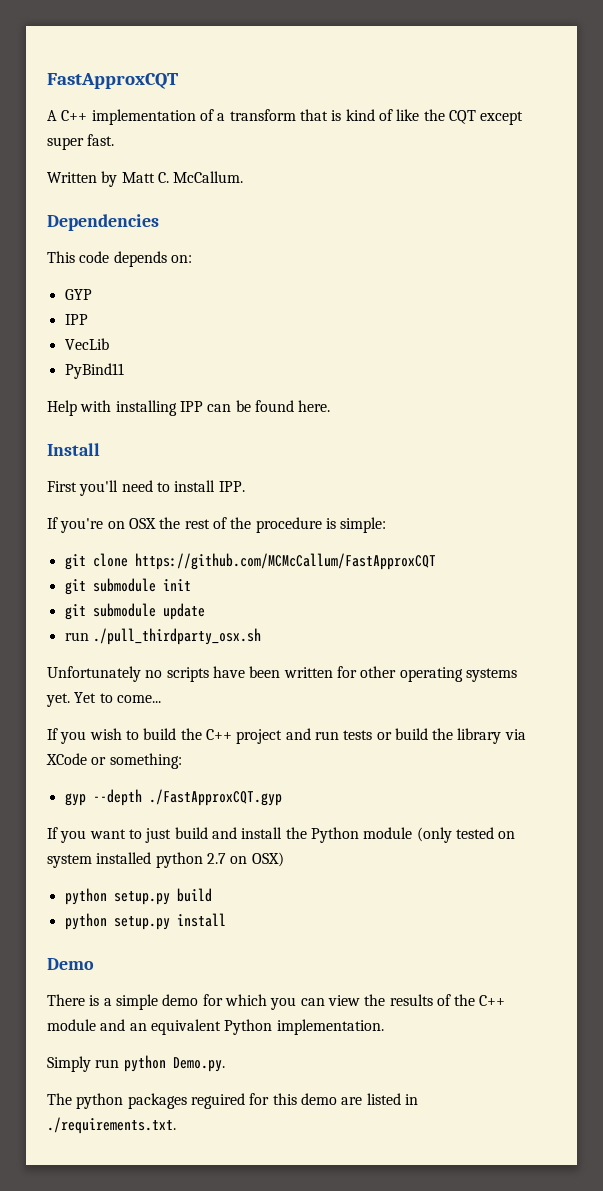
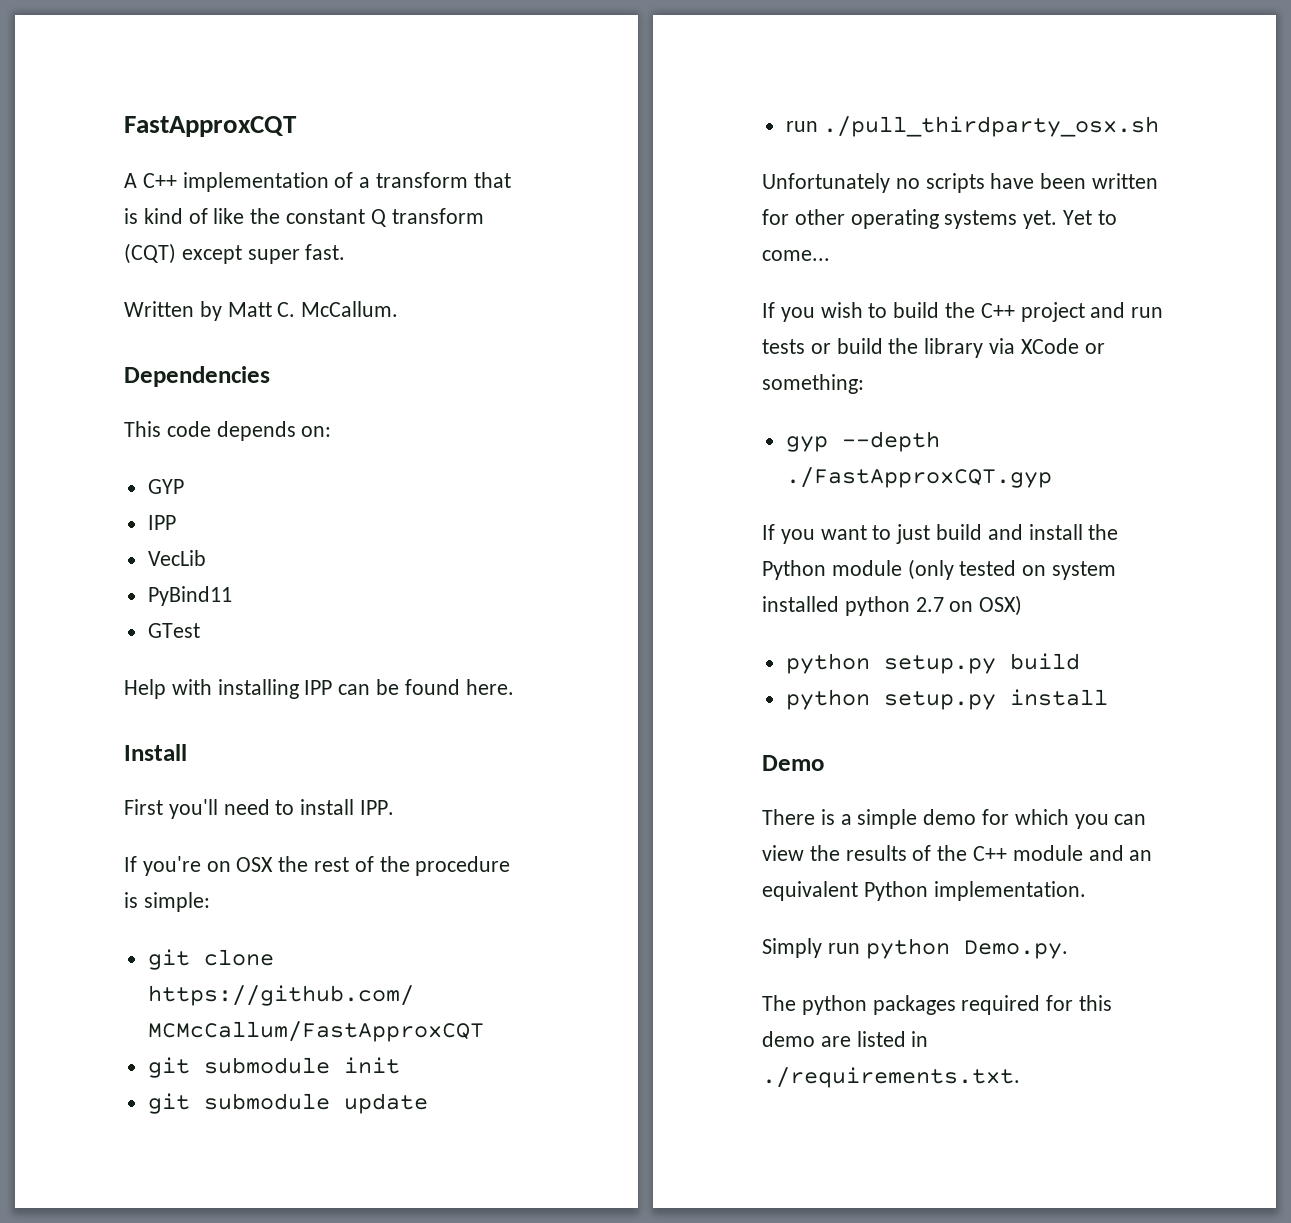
- A C++ implementation of a transform that is kind of like the CQT except super fast.
+ A C++ implementation of a transform that is kind of like the constant Q transform (CQT) except super fast.
+ GTest
- The python packages reguired for this demo are listed in ./requirements.txt.
+ The python packages required for this demo are listed in ./requirements.txt.

